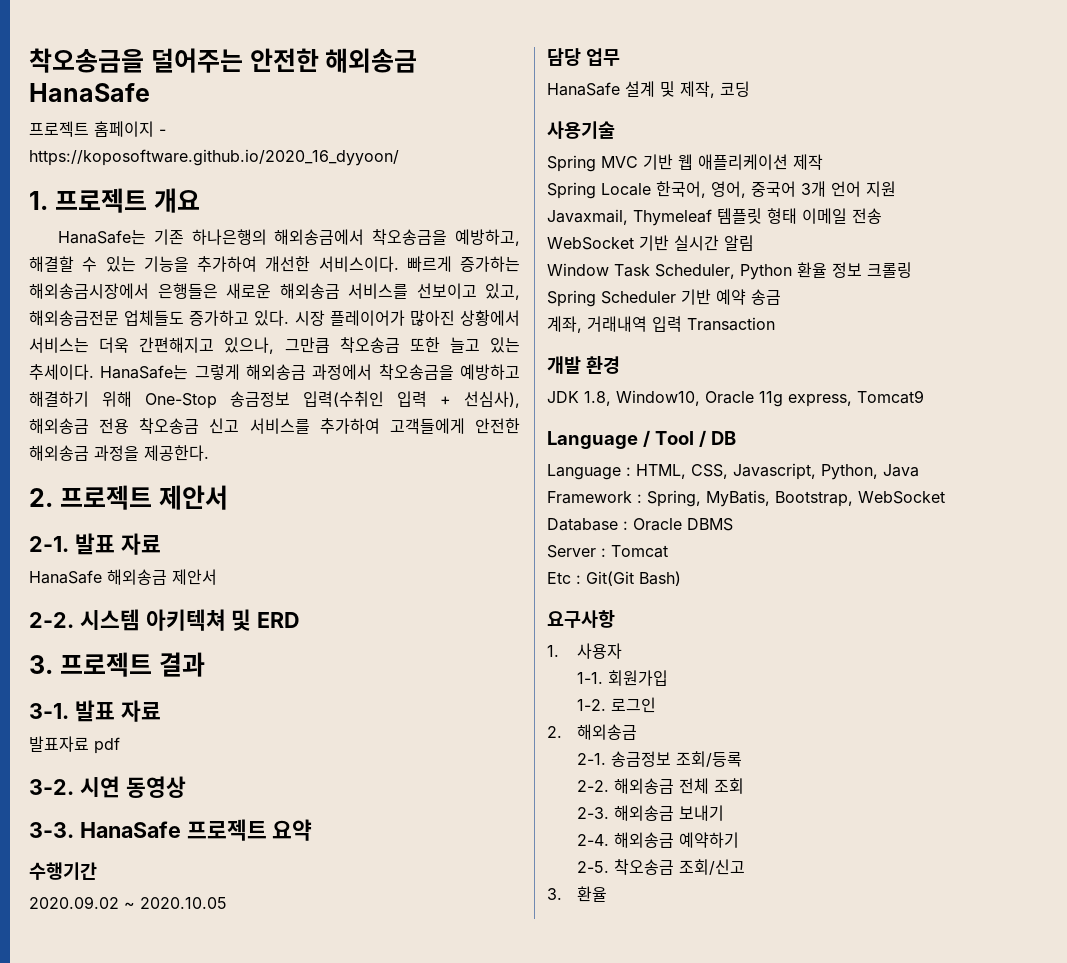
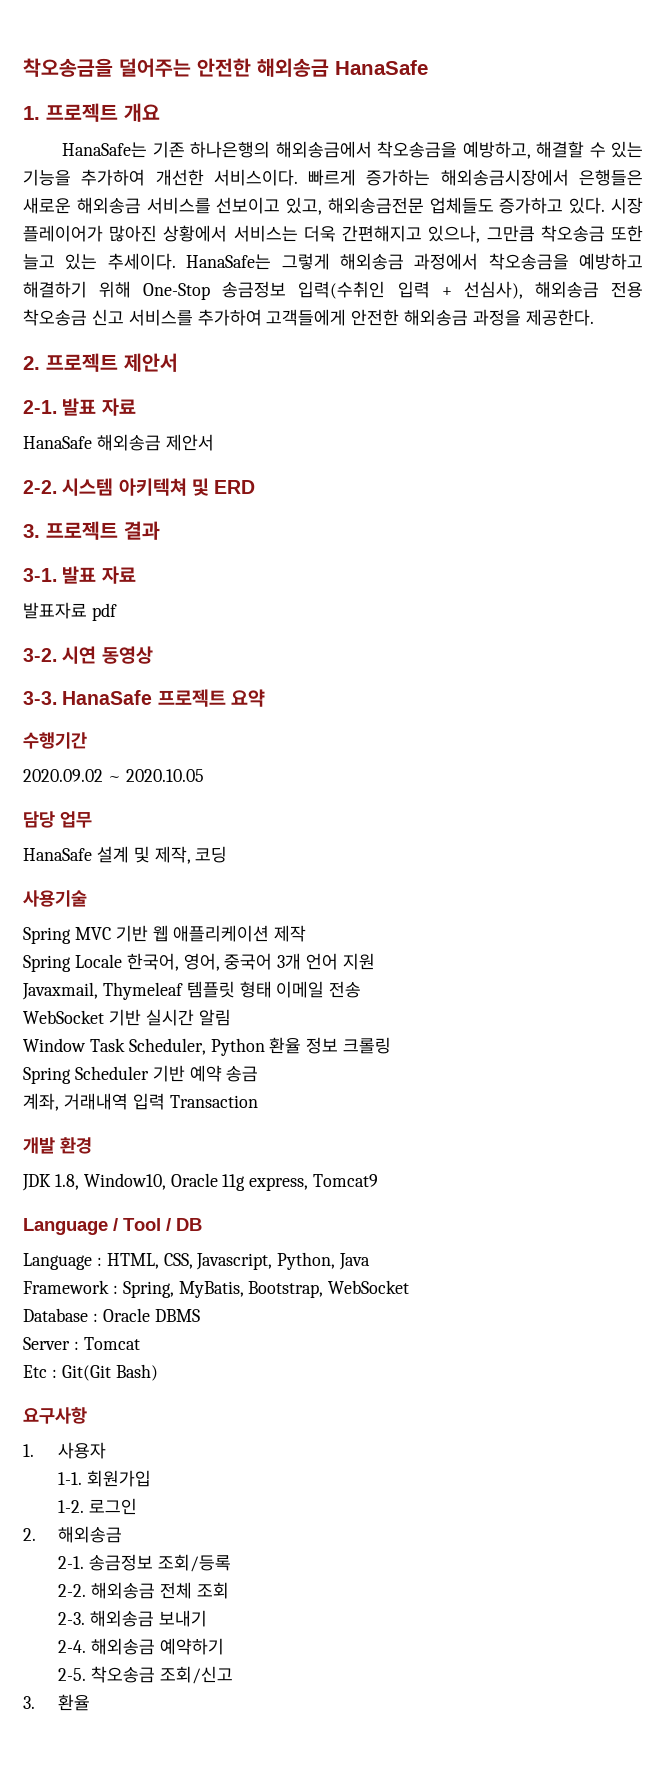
- 프로젝트 홈페이지 - https://koposoftware.github.io/2020_16_dyyoon/

